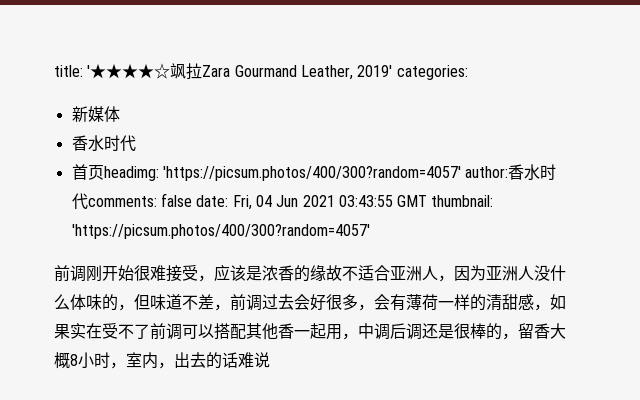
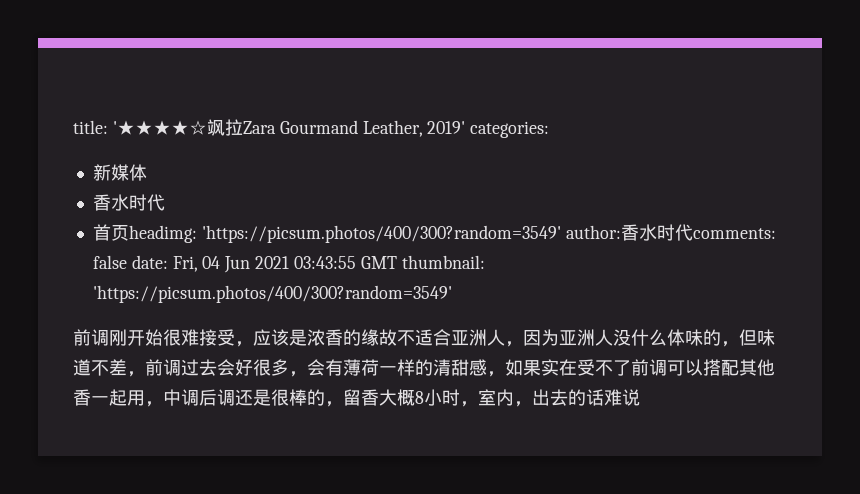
- 首页headimg: 'https://picsum.photos/400/300?random=4057' author:香水时代comments: false date: Fri, 04 Jun 2021 03:43:55 GMT thumbnail: 'https://picsum.photos/400/300?random=4057'
+ 首页headimg: 'https://picsum.photos/400/300?random=3549' author:香水时代comments: false date: Fri, 04 Jun 2021 03:43:55 GMT thumbnail: 'https://picsum.photos/400/300?random=3549'

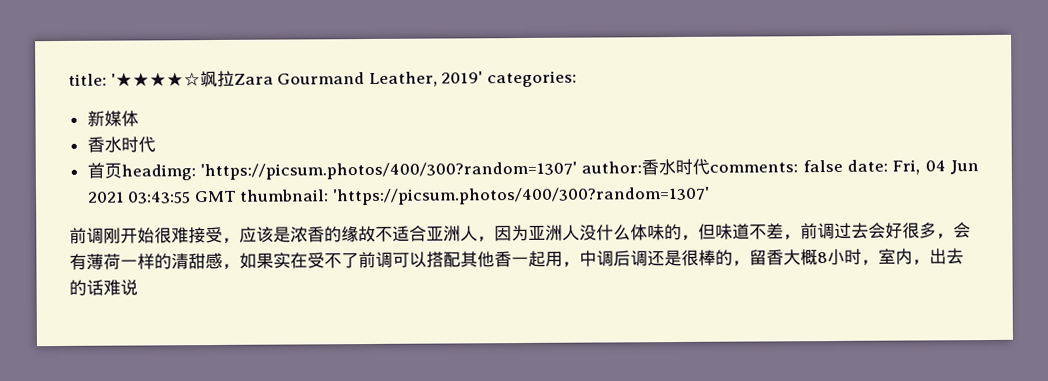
- 首页headimg: 'https://picsum.photos/400/300?random=3549' author:香水时代comments: false date: Fri, 04 Jun 2021 03:43:55 GMT thumbnail: 'https://picsum.photos/400/300?random=3549'
+ 首页headimg: 'https://picsum.photos/400/300?random=1307' author:香水时代comments: false date: Fri, 04 Jun 2021 03:43:55 GMT thumbnail: 'https://picsum.photos/400/300?random=1307'

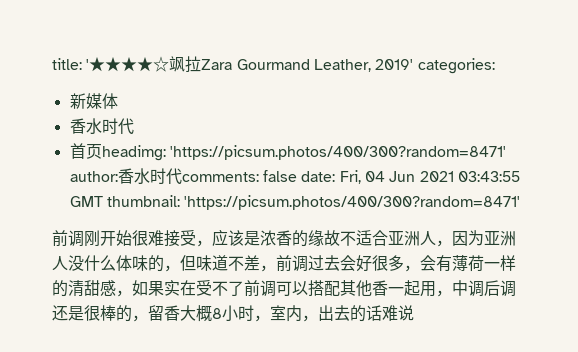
- 首页headimg: 'https://picsum.photos/400/300?random=1307' author:香水时代comments: false date: Fri, 04 Jun 2021 03:43:55 GMT thumbnail: 'https://picsum.photos/400/300?random=1307'
+ 首页headimg: 'https://picsum.photos/400/300?random=8471' author:香水时代comments: false date: Fri, 04 Jun 2021 03:43:55 GMT thumbnail: 'https://picsum.photos/400/300?random=8471'

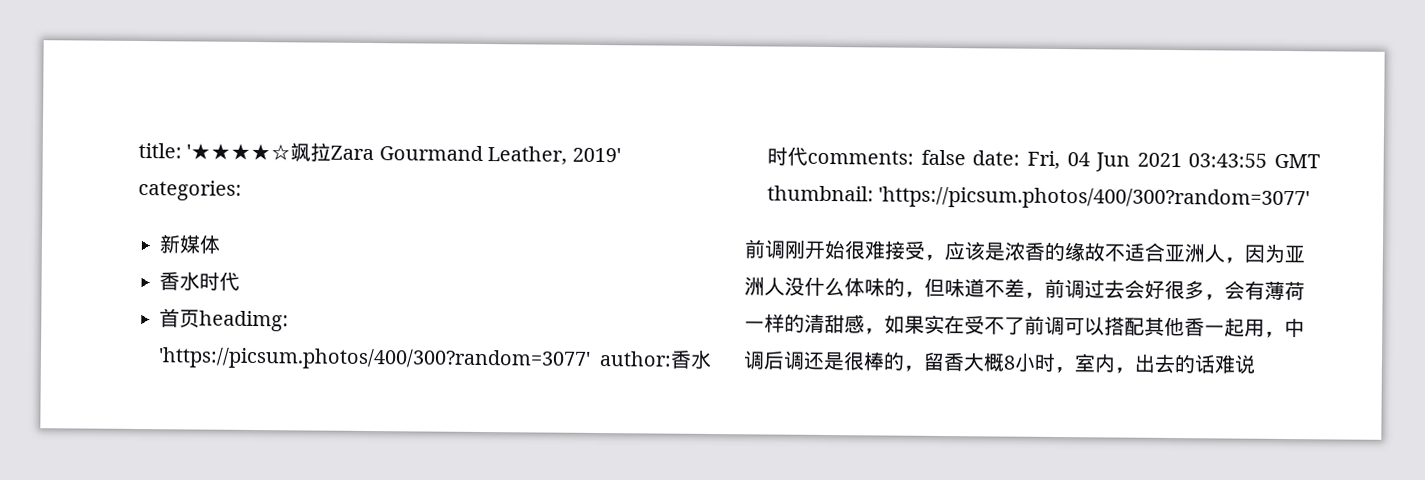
- 首页headimg: 'https://picsum.photos/400/300?random=8471' author:香水时代comments: false date: Fri, 04 Jun 2021 03:43:55 GMT thumbnail: 'https://picsum.photos/400/300?random=8471'
+ 首页headimg: 'https://picsum.photos/400/300?random=3077' author:香水时代comments: false date: Fri, 04 Jun 2021 03:43:55 GMT thumbnail: 'https://picsum.photos/400/300?random=3077'

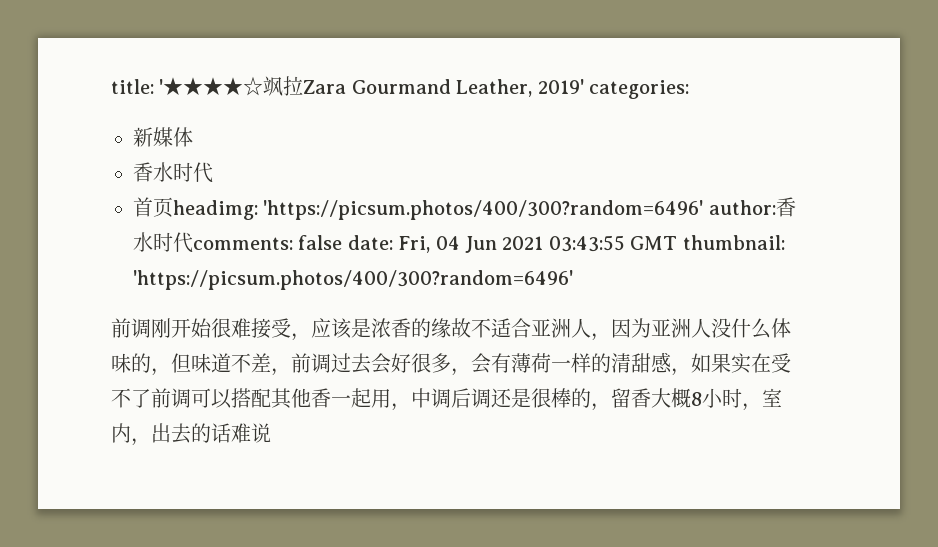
- 首页headimg: 'https://picsum.photos/400/300?random=3077' author:香水时代comments: false date: Fri, 04 Jun 2021 03:43:55 GMT thumbnail: 'https://picsum.photos/400/300?random=3077'
+ 首页headimg: 'https://picsum.photos/400/300?random=6496' author:香水时代comments: false date: Fri, 04 Jun 2021 03:43:55 GMT thumbnail: 'https://picsum.photos/400/300?random=6496'

